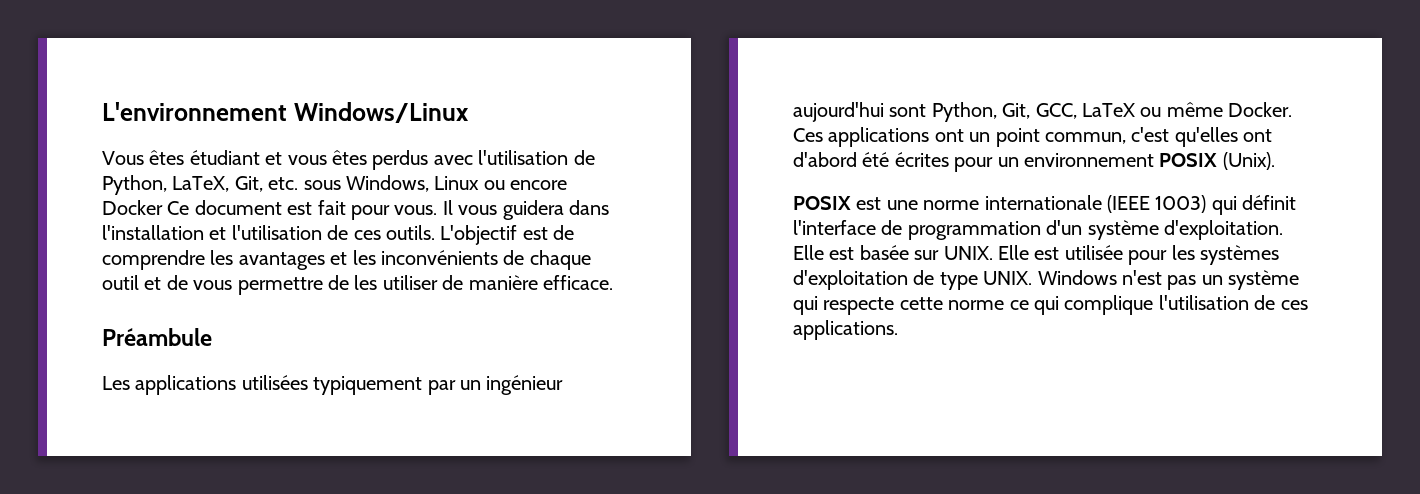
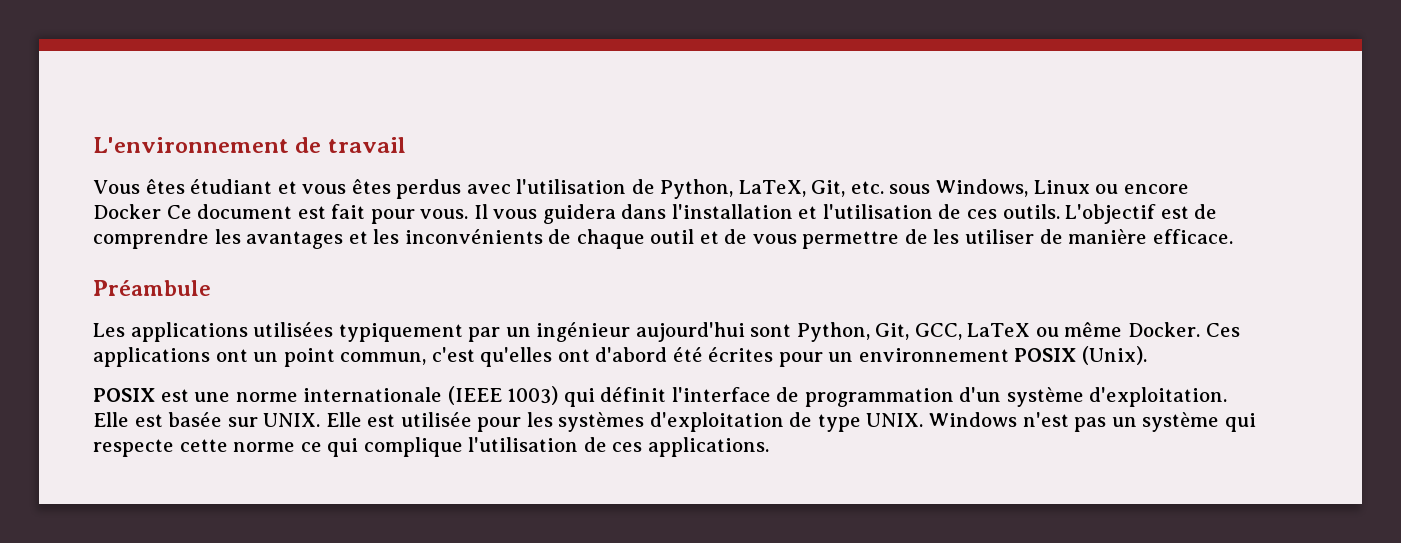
- L'environnement Windows/Linux
+ L'environnement de travail

